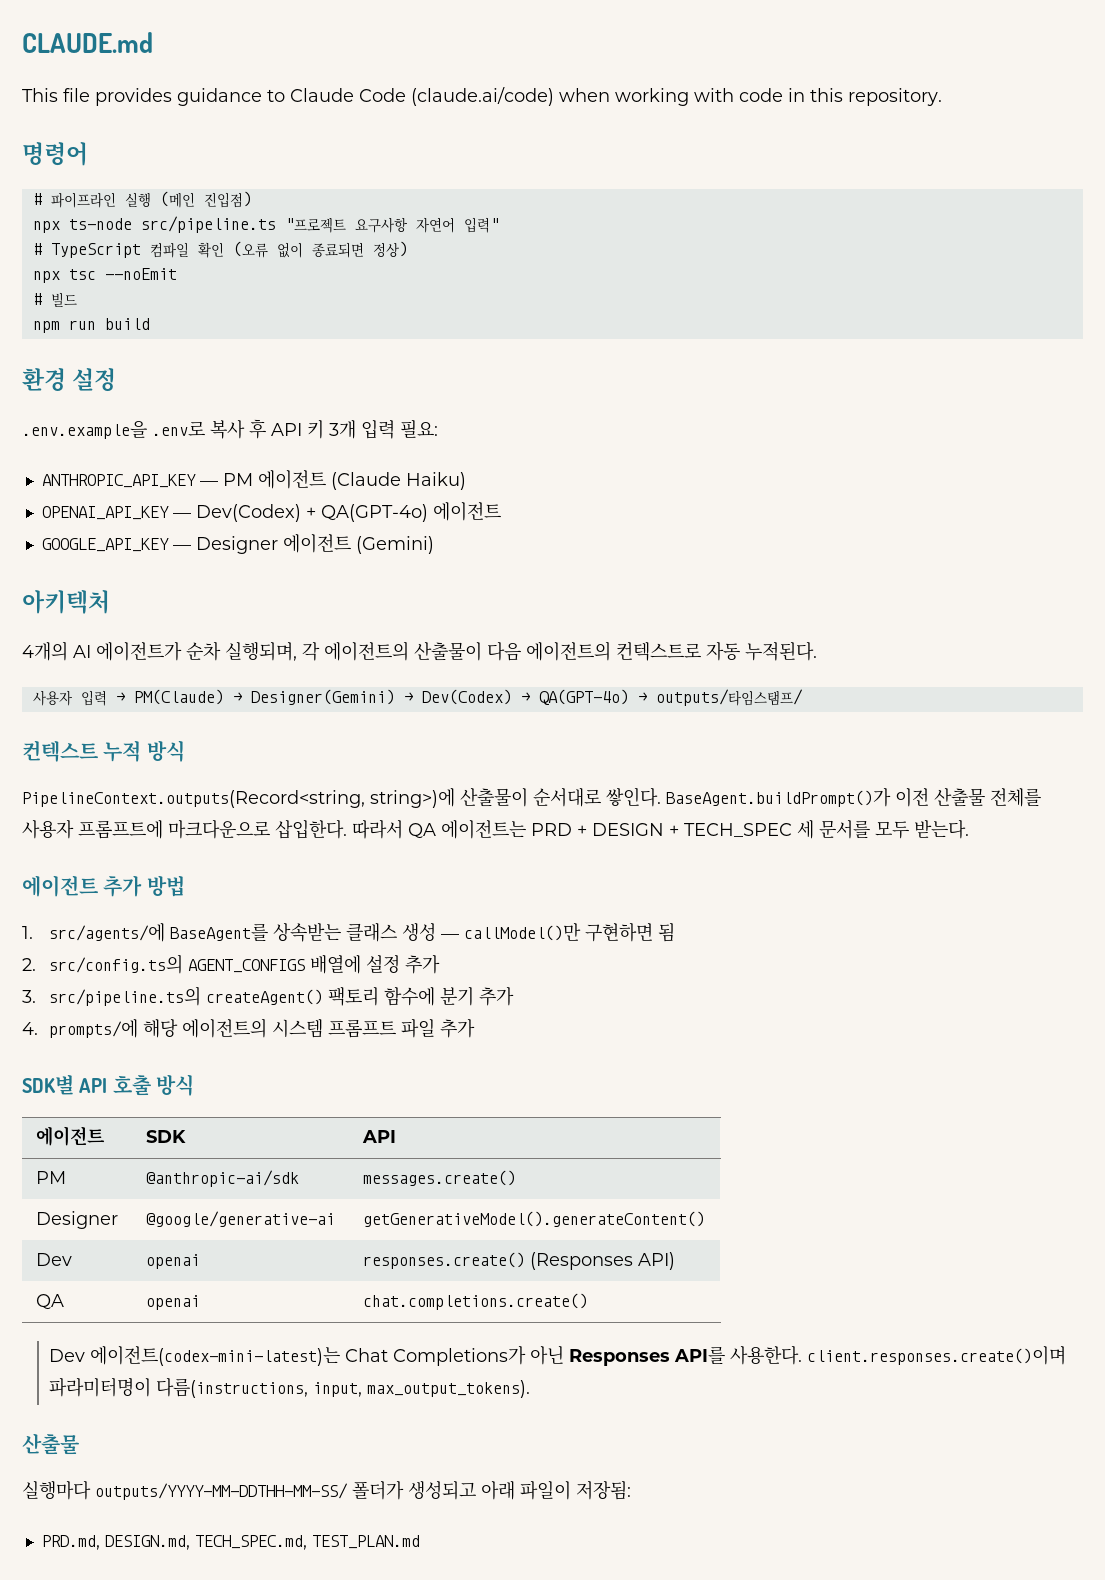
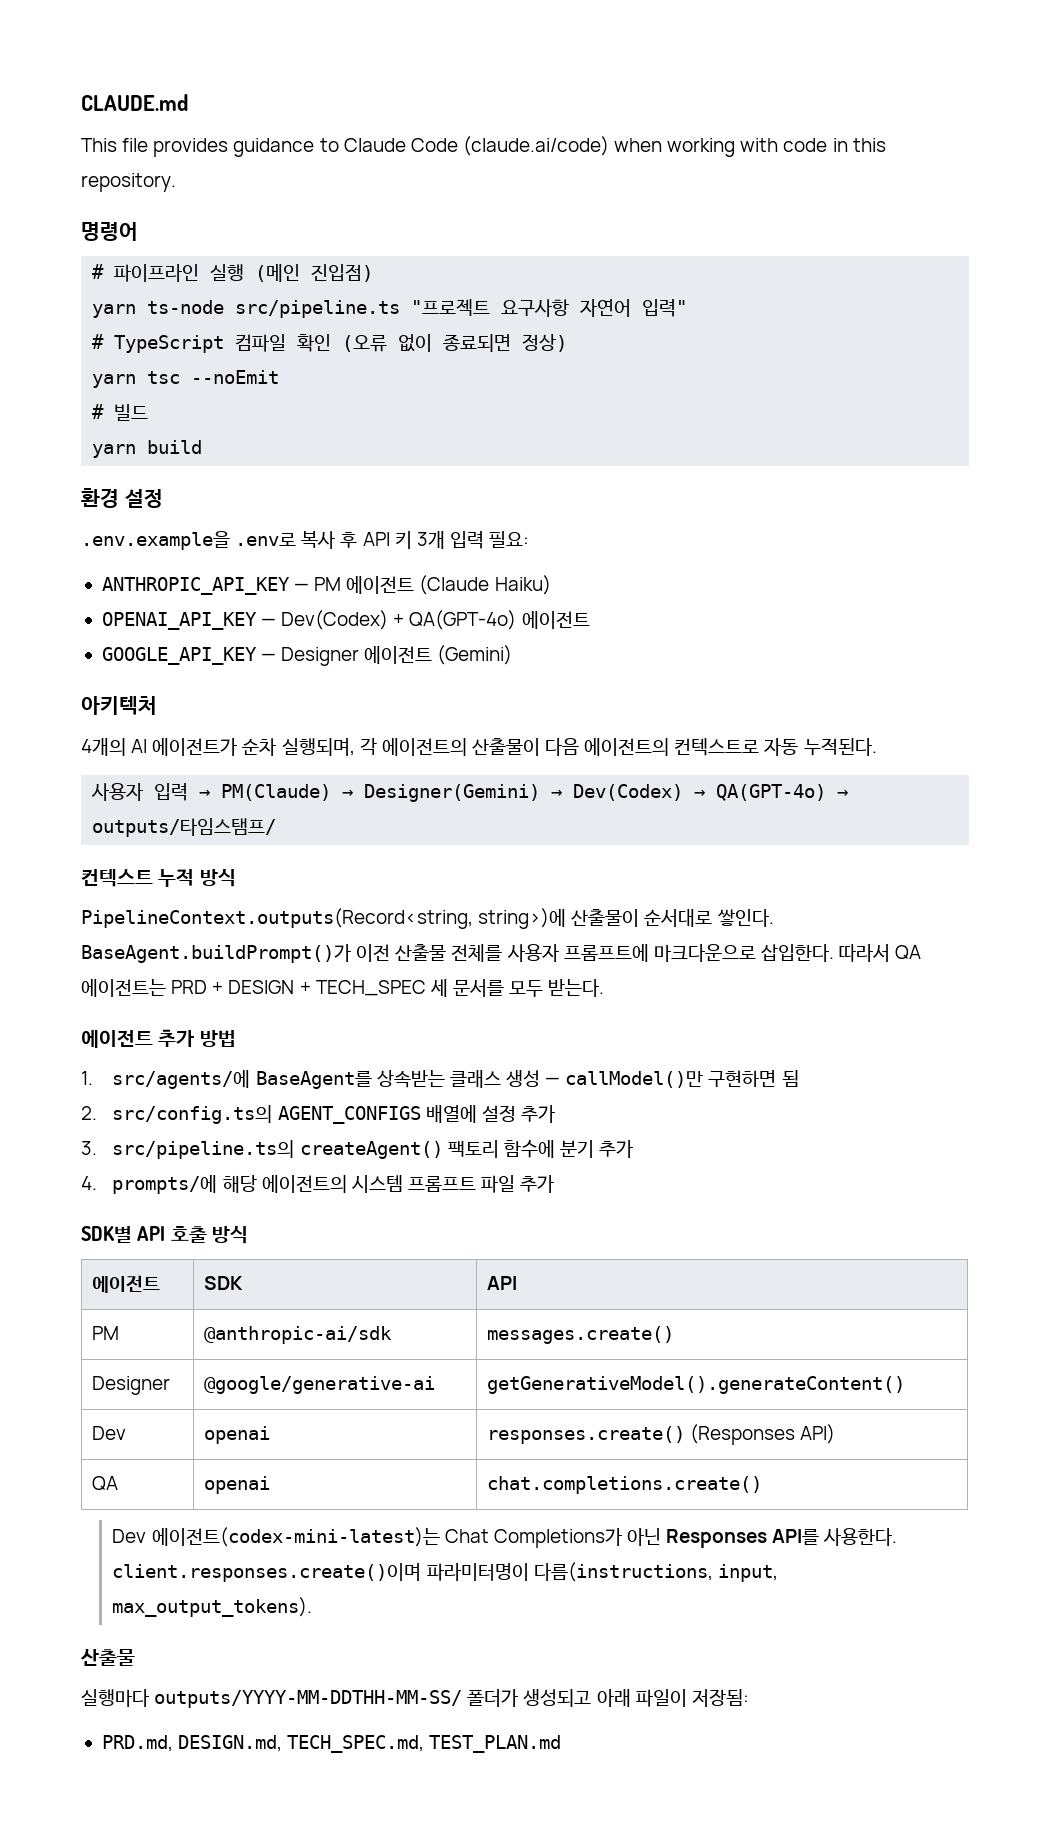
- npx ts-node src/pipeline.ts "프로젝트 요구사항 자연어 입력"
+ yarn ts-node src/pipeline.ts "프로젝트 요구사항 자연어 입력"
- npx tsc --noEmit
+ yarn tsc --noEmit
- npm run build
+ yarn build

